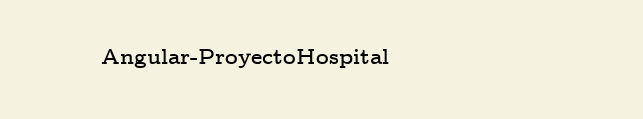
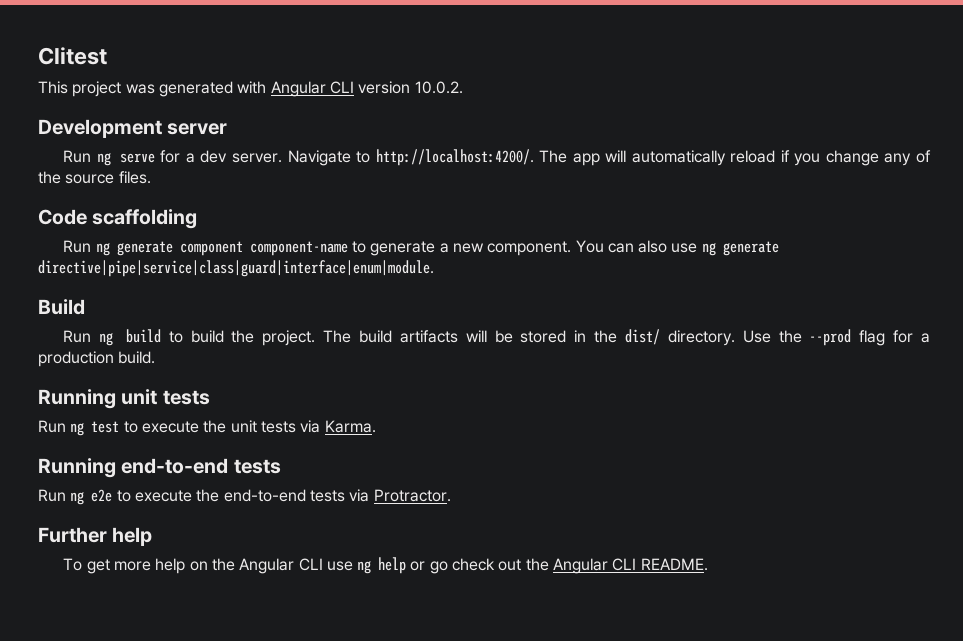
- Angular-ProyectoHospital
+ Clitest
+ This project was generated with Angular CLI version 10.0.2.
+ Development server
+ Run ng serve for a dev server. Navigate to http://localhost:4200/. The app will automatically reload if you change any of the source files.
+ Code scaffolding
+ Run ng generate component component-name to generate a new component. You can also use ng generate directive|pipe|service|class|guard|interface|enum|module.
+ Build
+ Run ng build to build the project. The build artifacts will be stored in the dist/ directory. Use the --prod flag for a production build.
+ Running unit tests
+ Run ng test to execute the unit tests via Karma.
+ Running end-to-end tests
+ Run ng e2e to execute the end-to-end tests via Protractor.
+ Further help
+ To get more help on the Angular CLI use ng help or go check out the Angular CLI README.

